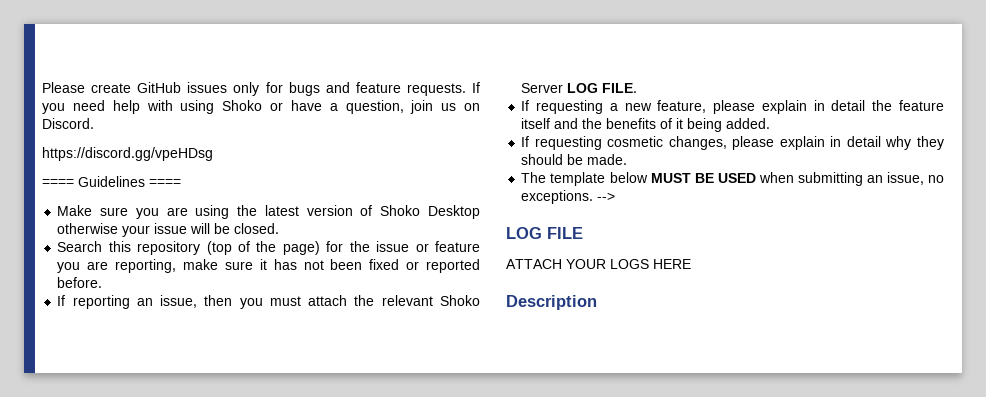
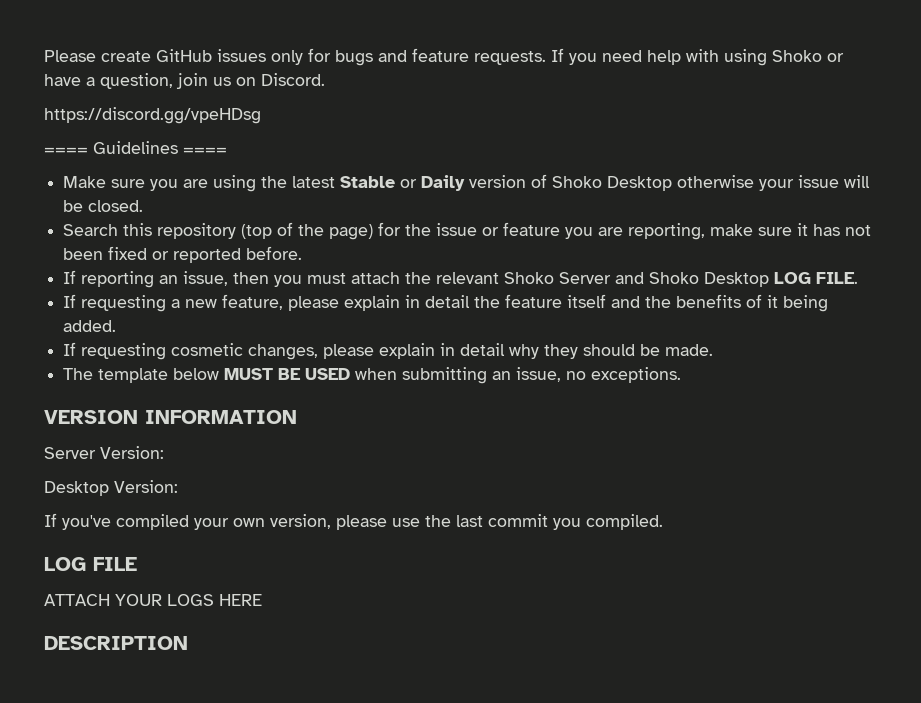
- Make sure you are using the latest version of Shoko Desktop otherwise your issue will be closed.
+ Make sure you are using the latest Stable or Daily version of Shoko Desktop otherwise your issue will be closed.
- If reporting an issue, then you must attach the relevant Shoko Server LOG FILE.
+ If reporting an issue, then you must attach the relevant Shoko Server and Shoko Desktop LOG FILE.
- The template below MUST BE USED when submitting an issue, no exceptions. -->
+ The template below MUST BE USED when submitting an issue, no exceptions.
+ VERSION INFORMATION
+ Server Version:
+ Desktop Version:
+ If you've compiled your own version, please use the last commit you compiled.
- Description
+ DESCRIPTION

